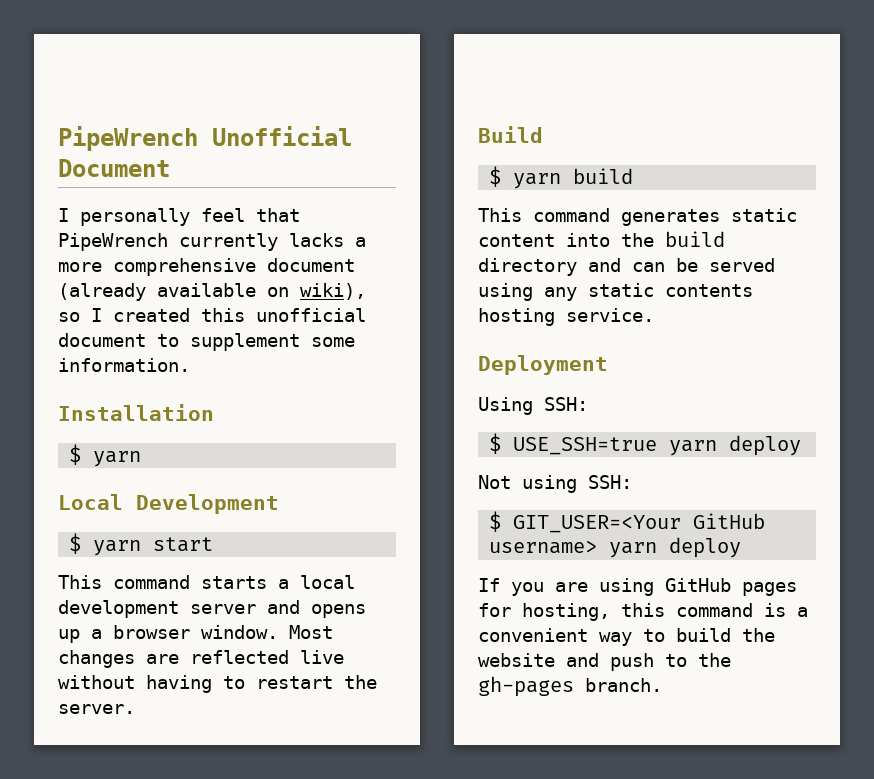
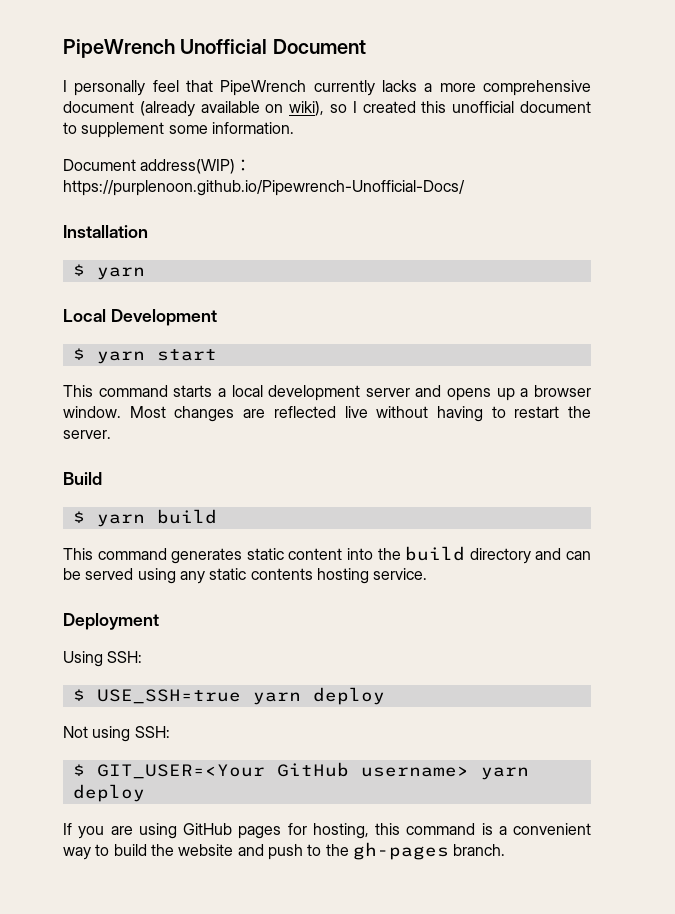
+ Document address(WIP)：https://purplenoon.github.io/Pipewrench-Unofficial-Docs/

